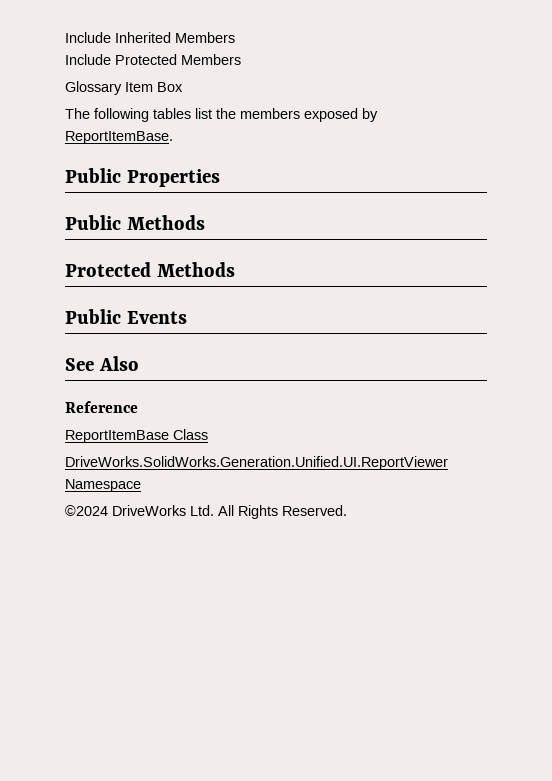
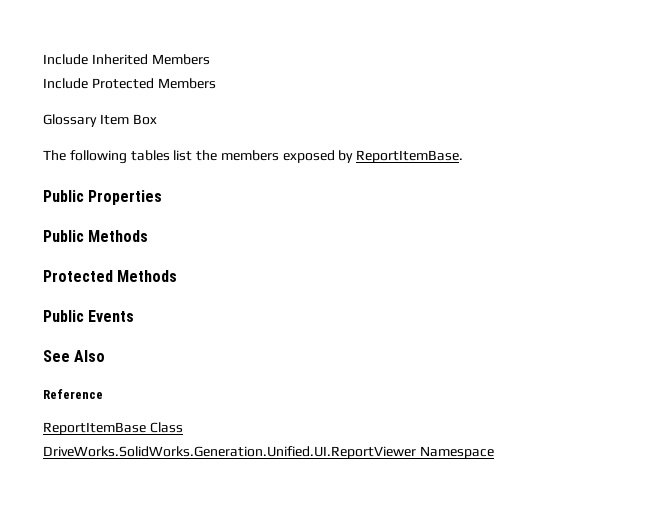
- ©2024 DriveWorks Ltd. All Rights Reserved.

